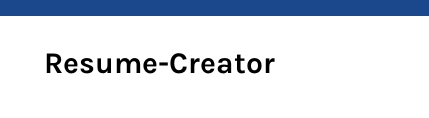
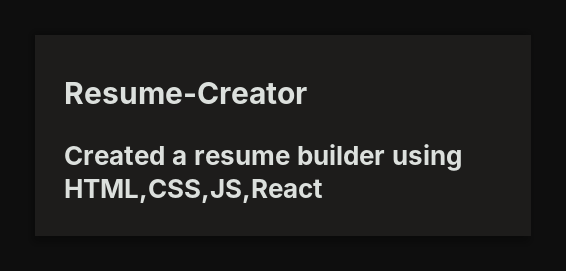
+ Created a resume builder using HTML,CSS,JS,React

